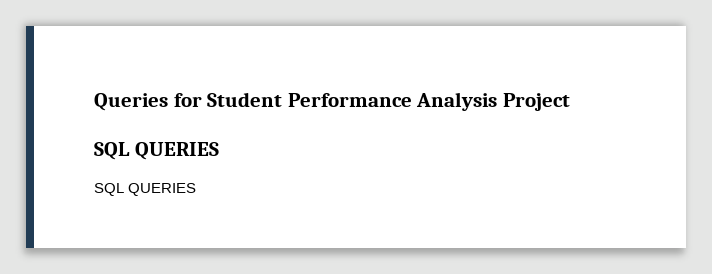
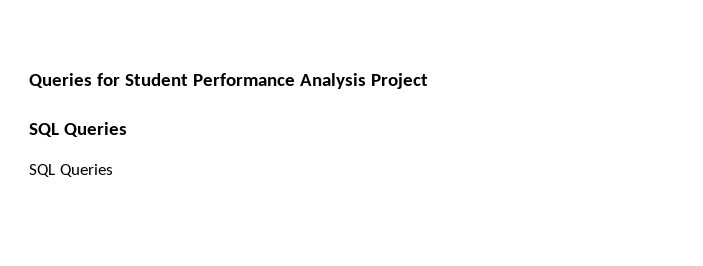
  Queries for Student Performance Analysis Project
- SQL QUERIES
- SQL QUERIES
+ SQL Queries
+ SQL Queries

